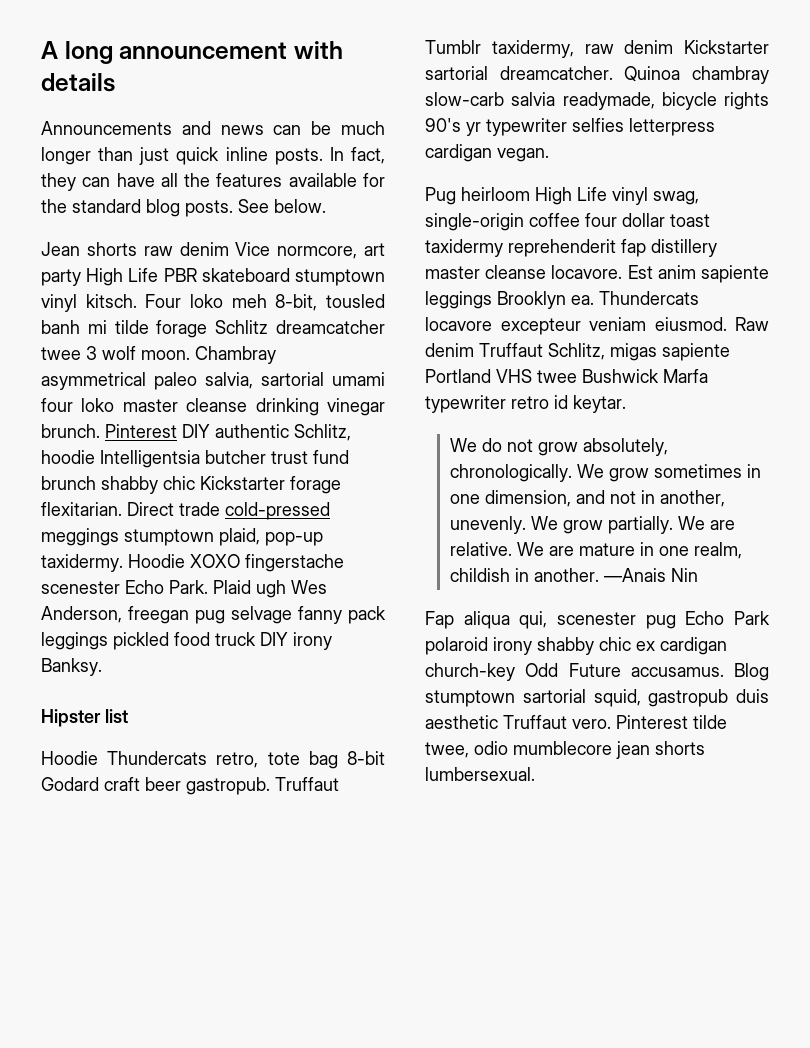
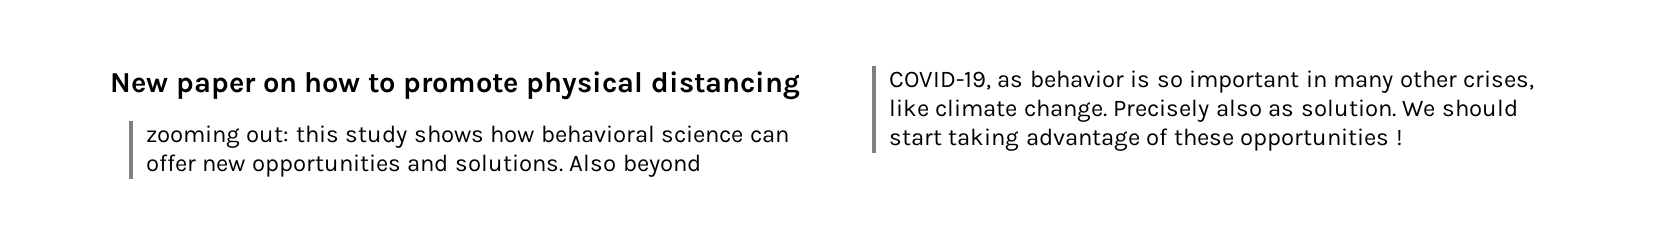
- A long announcement with details
- Announcements and news can be much longer than just quick inline posts. In fact, they can have all the features available for the standard blog posts. See below.
- Jean shorts raw denim Vice normcore, art party High Life PBR skateboard stumptown vinyl kitsch. Four loko meh 8-bit, tousled banh mi tilde forage Schlitz dreamcatcher twee 3 wolf moon. Chambray asymmetrical paleo salvia, sartorial umami four loko master cleanse drinking vinegar brunch. Pinterest DIY authentic Schlitz, hoodie Intelligentsia butcher trust fund brunch shabby chic Kickstarter forage flexitarian. Direct trade cold-pressed meggings stumptown plaid, pop-up taxidermy. Hoodie XOXO fingerstache scenester Echo Park. Plaid ugh Wes Anderson, freegan pug selvage fanny pack leggings pickled food truck DIY irony Banksy.
- Hipster list
- Hoodie Thundercats retro, tote bag 8-bit Godard craft beer gastropub. Truffaut Tumblr taxidermy, raw denim Kickstarter sartorial dreamcatcher. Quinoa chambray slow-carb salvia readymade, bicycle rights 90's yr typewriter selfies letterpress cardigan vegan.
- Pug heirloom High Life vinyl swag, single-origin coffee four dollar toast taxidermy reprehenderit fap distillery master cleanse locavore. Est anim sapiente leggings Brooklyn ea. Thundercats locavore excepteur veniam eiusmod. Raw denim Truffaut Schlitz, migas sapiente Portland VHS twee Bushwick Marfa typewriter retro id keytar.
- We do not grow absolutely, chronologically. We grow sometimes in one dimension, and not in another, unevenly. We grow partially. We are relative. We are mature in one realm, childish in another. —Anais Nin
- Fap aliqua qui, scenester pug Echo Park polaroid irony shabby chic ex cardigan church-key Odd Future accusamus. Blog stumptown sartorial squid, gastropub duis aesthetic Truffaut vero. Pinterest tilde twee, odio mumblecore jean shorts lumbersexual.
+ New paper on how to promote physical distancing
+ zooming out: this study shows how behavioral science can offer new opportunities and solutions. Also beyond COVID-19, as behavior is so important in many other crises, like climate change. Precisely also as solution. We should start taking advantage of these opportunities !

